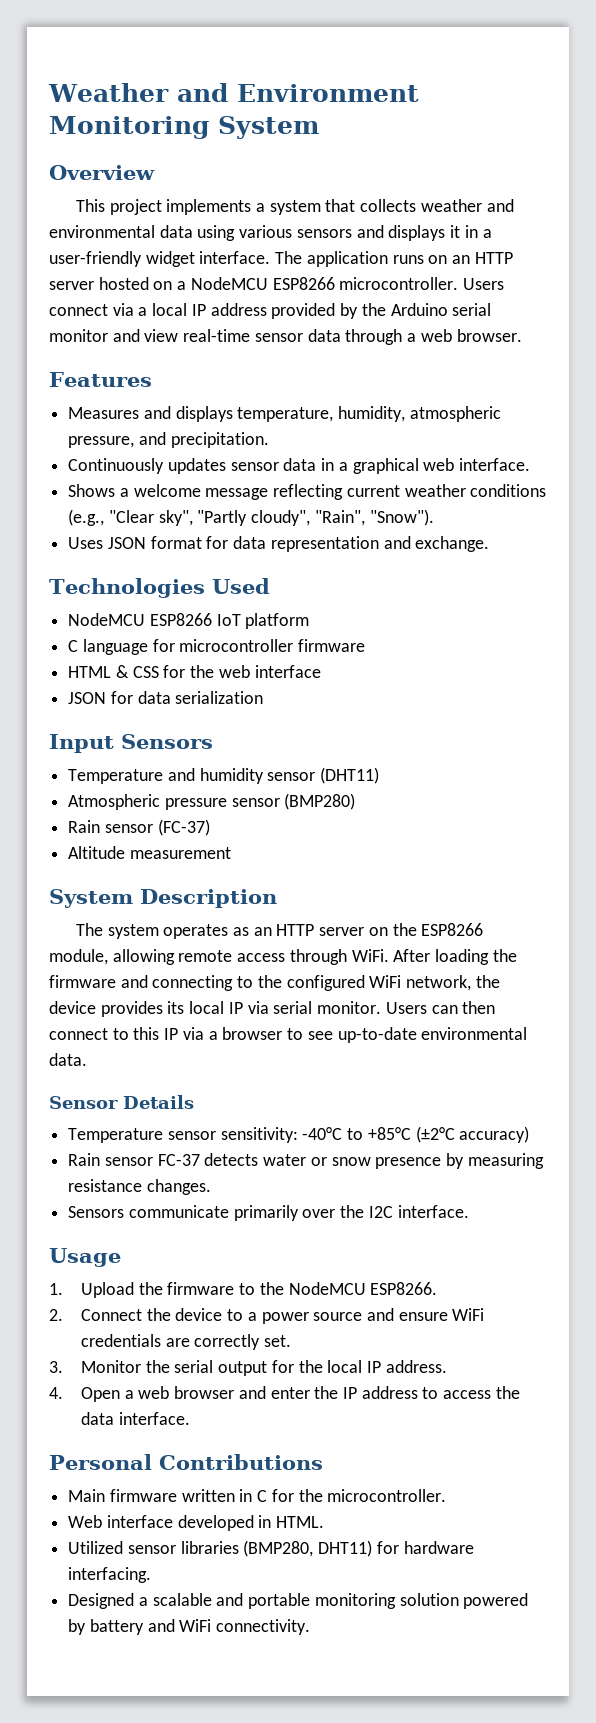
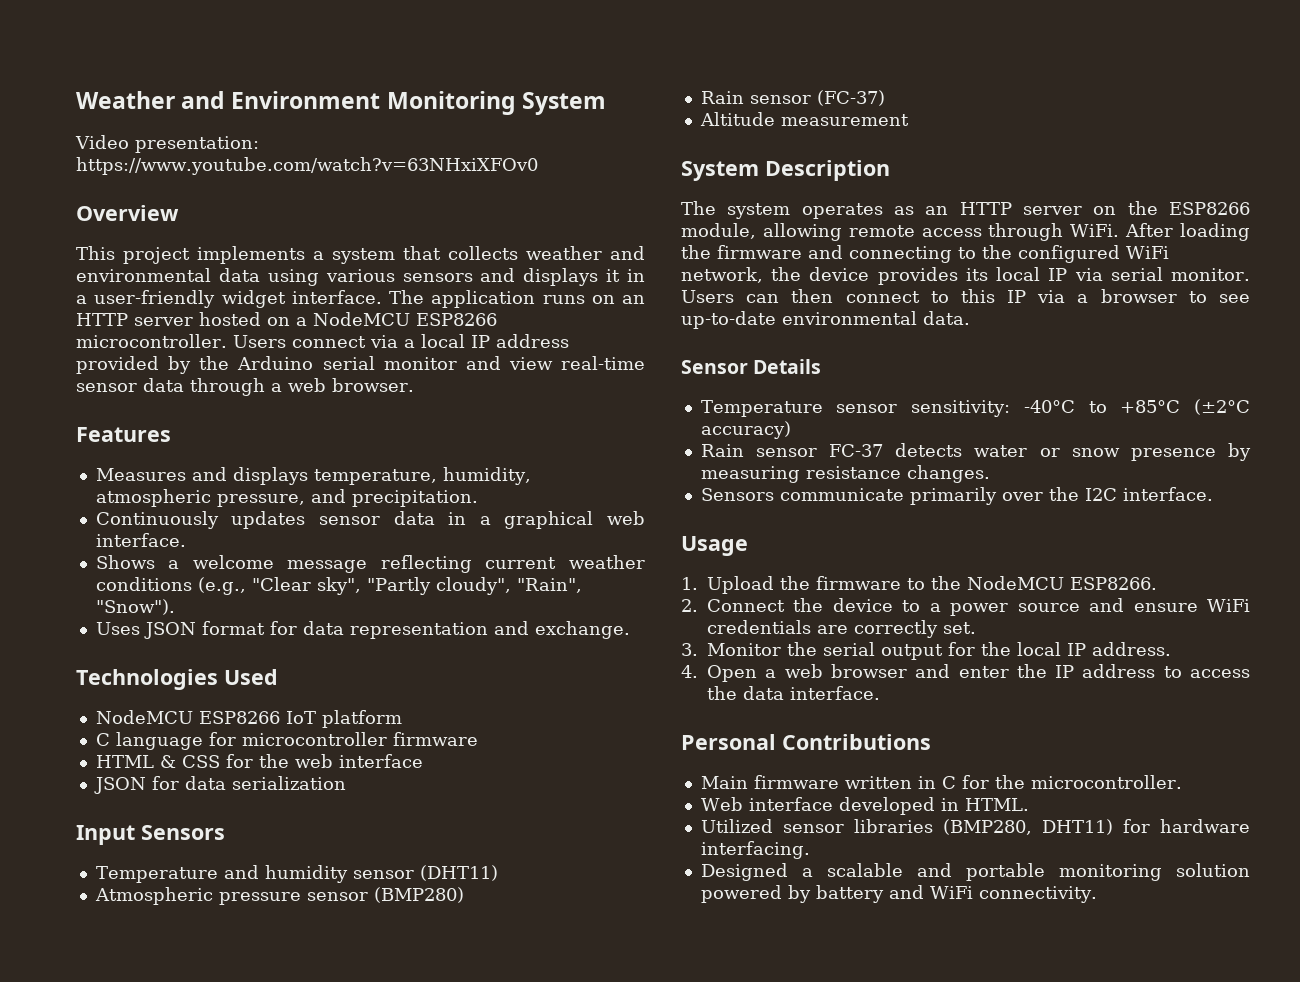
+ Video presentation: https://www.youtube.com/watch?v=63NHxiXFOv0

